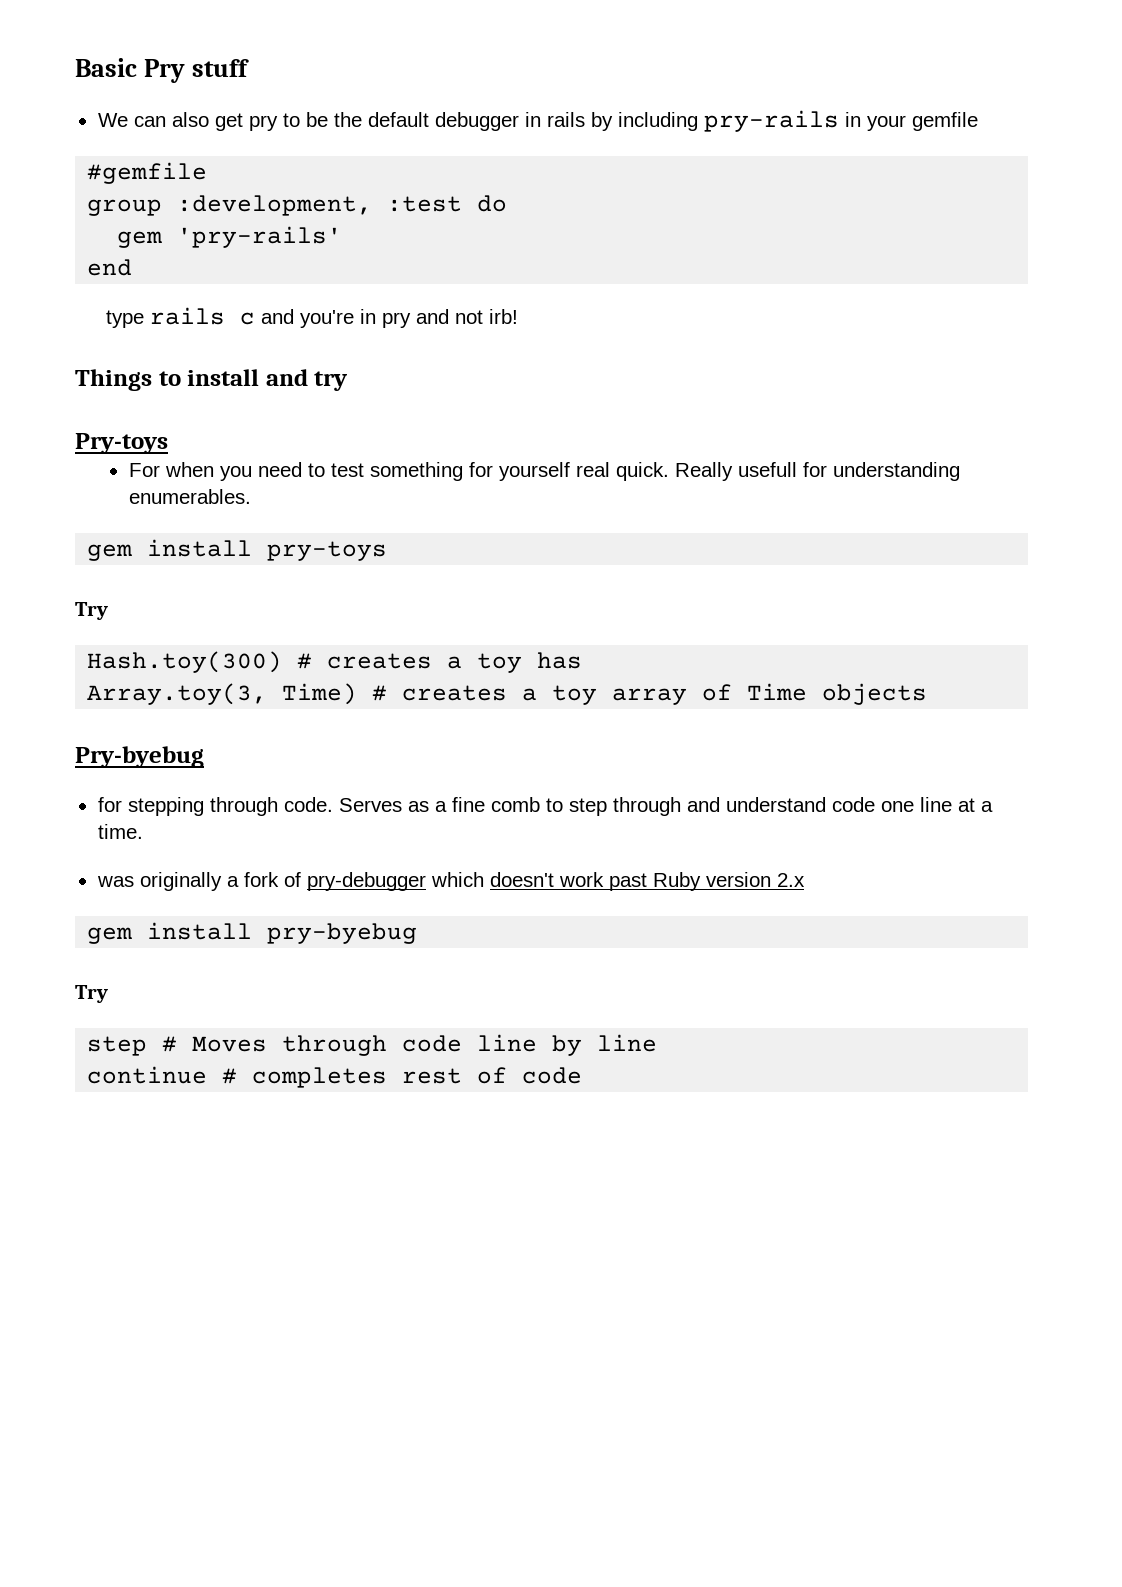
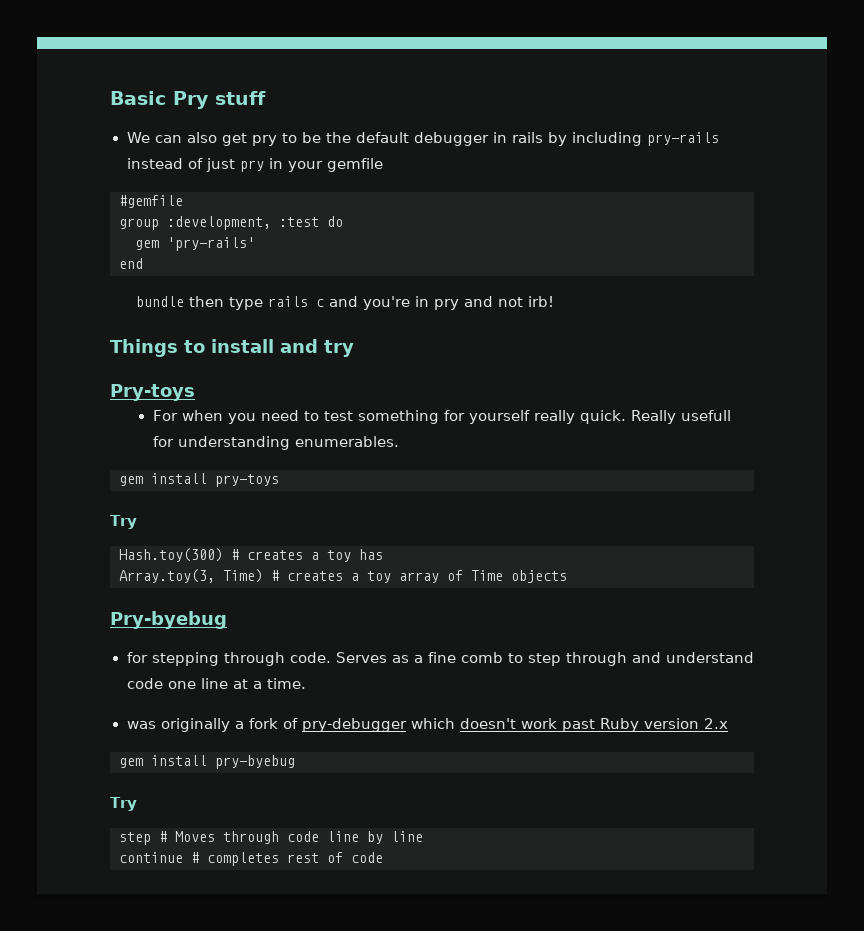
- We can also get pry to be the default debugger in rails by including pry-rails in your gemfile
+ We can also get pry to be the default debugger in rails by including pry-rails instead of just pry in your gemfile
- type rails c and you're in pry and not irb!
+ bundle then type rails c and you're in pry and not irb!
- For when you need to test something for yourself real quick.
+ For when you need to test something for yourself really quick.

